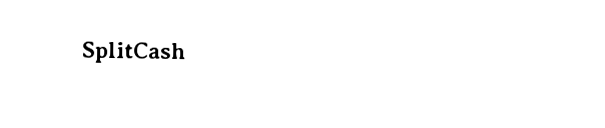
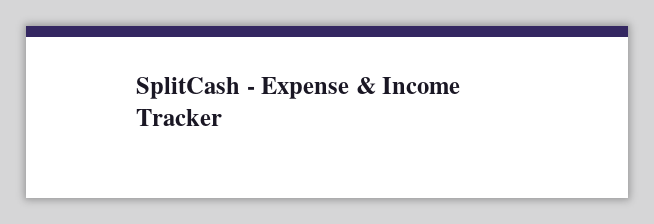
- SplitCash
+ SplitCash - Expense & Income Tracker

